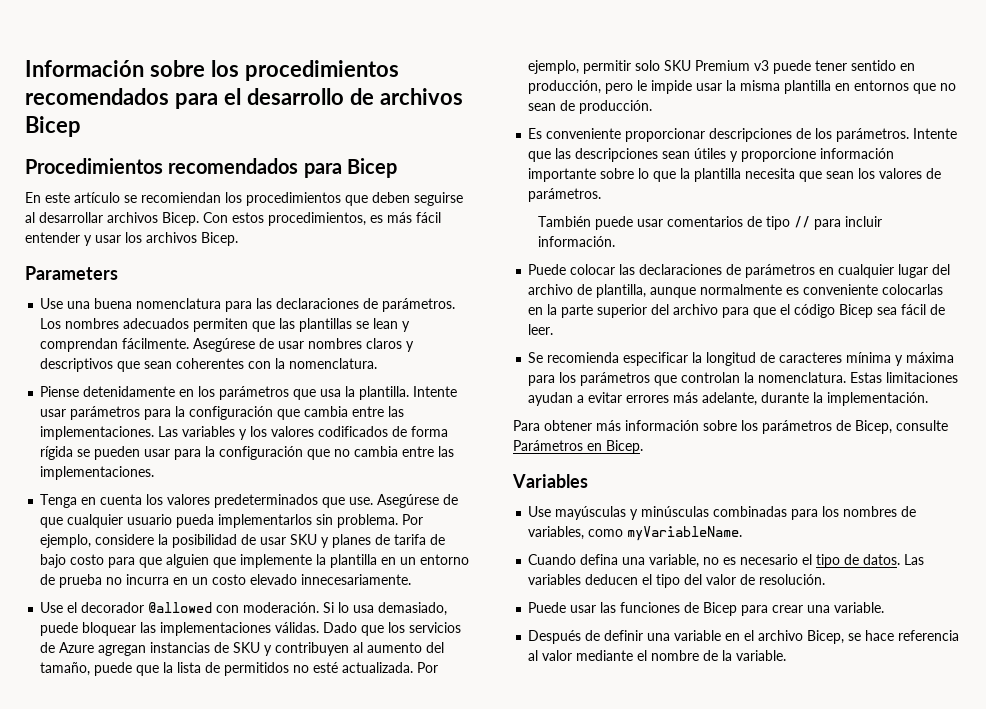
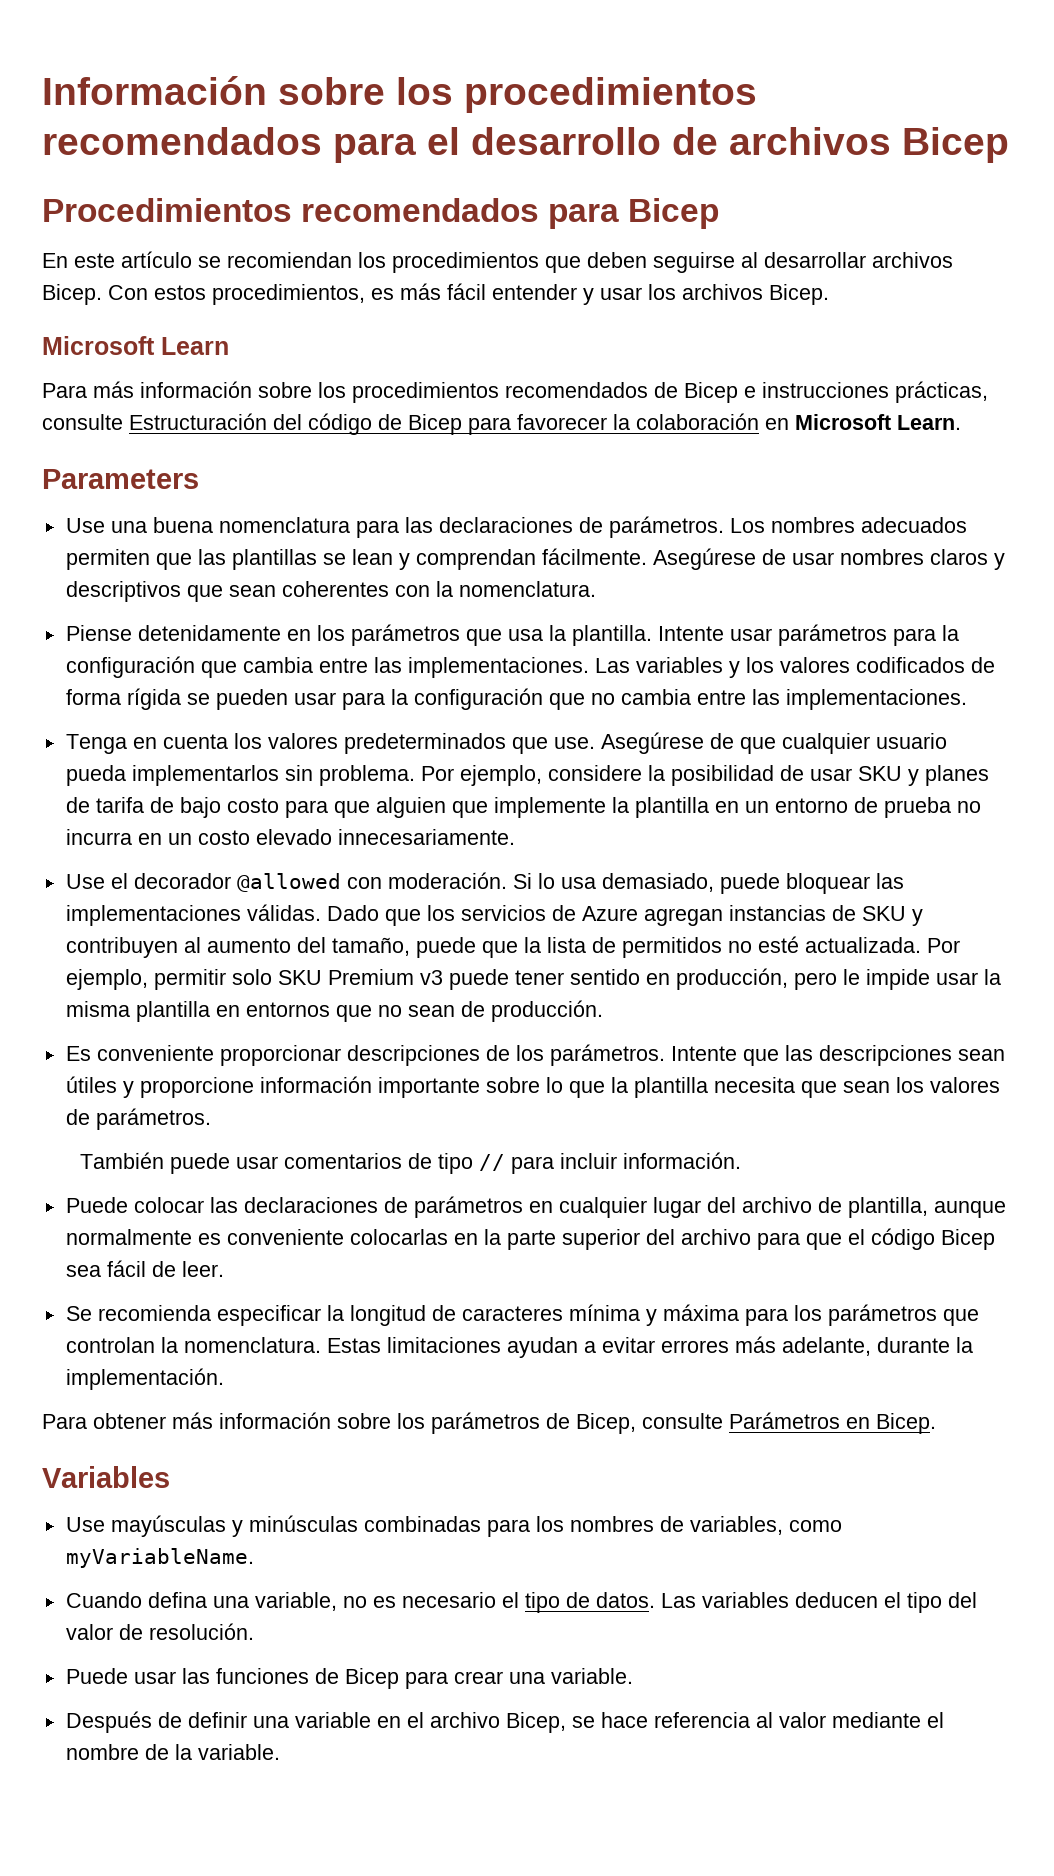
+ Microsoft Learn
+ Para más información sobre los procedimientos recomendados de Bicep e instrucciones prácticas, consulte Estructuración del código de Bicep para favorecer la colaboración en Microsoft Learn.

